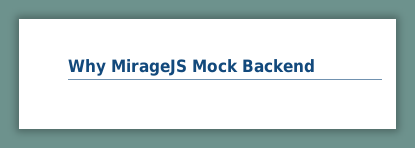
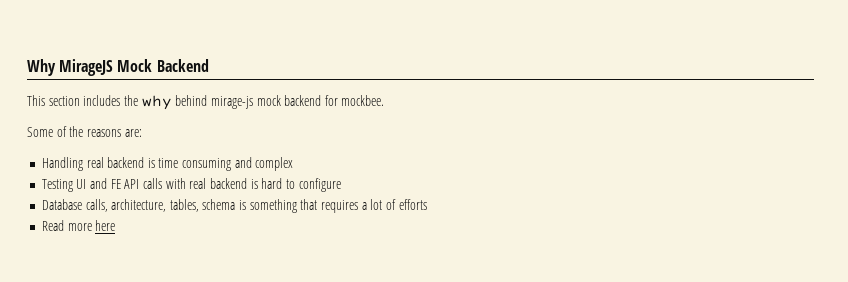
+ This section includes the why behind mirage-js mock backend for mockbee.
+ Some of the reasons are:
+ Handling real backend is time consuming and complex
+ Testing UI and FE API calls with real backend is hard to configure
+ Database calls, architecture, tables, schema is something that requires a lot of efforts
+ Read more here

